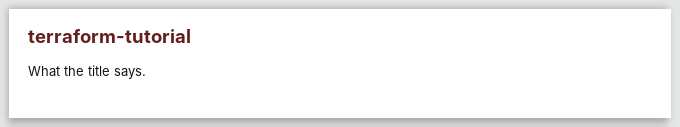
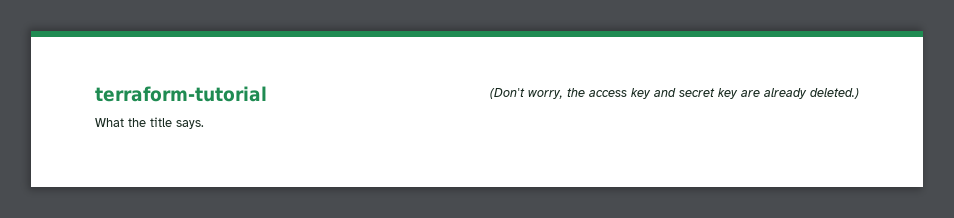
+ (Don't worry, the access key and secret key are already deleted.)

